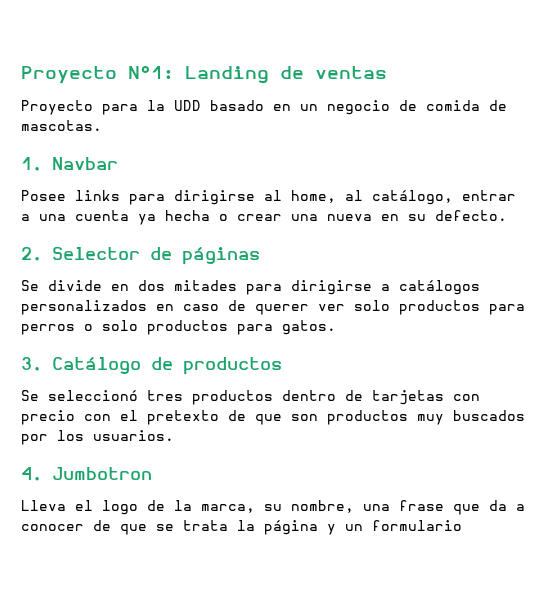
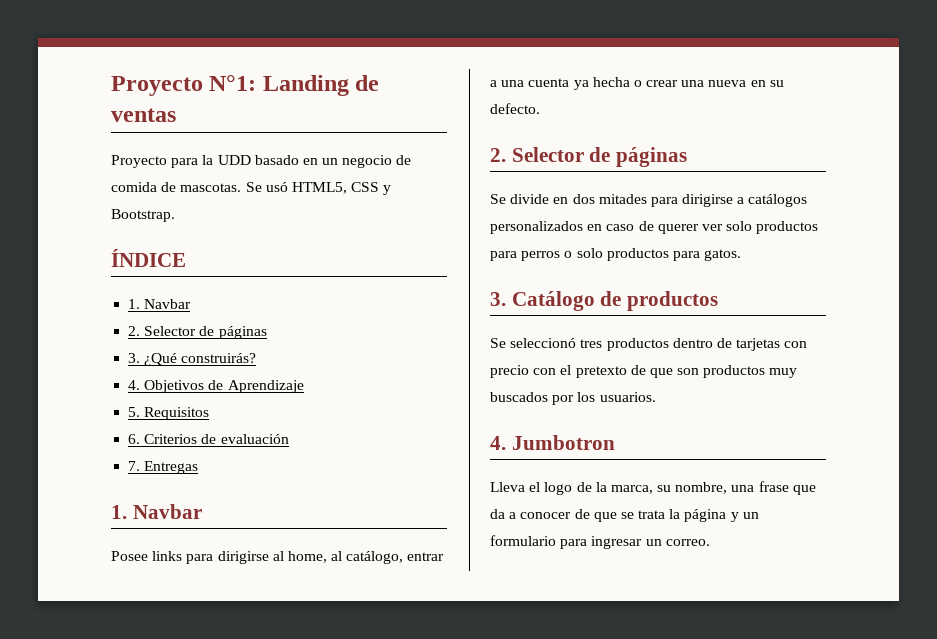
+ Se usó HTML5, CSS y Bootstrap.
+ ÍNDICE
+ 1. Navbar
+ 2. Selector de páginas
+ 3. ¿Qué construirás?
+ 4. Objetivos de Aprendizaje
+ 5. Requisitos
+ 6. Criterios de evaluación
+ 7. Entregas
- Lleva el logo de la marca, su nombre, una frase que da a conocer de que se trata la página y un formulario
+ Lleva el logo de la marca, su nombre, una frase que da a conocer de que se trata la página y un formulario para ingresar un correo.

